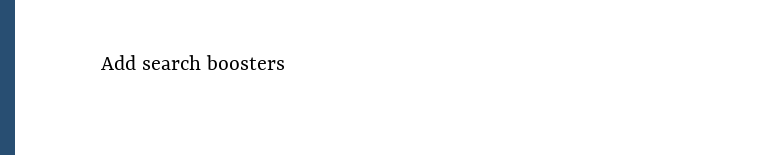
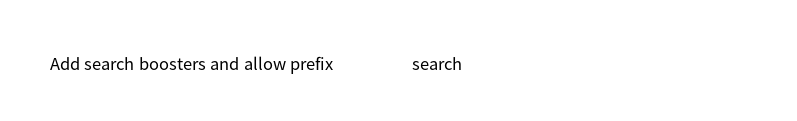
- Add search boosters
+ Add search boosters and allow prefix search

